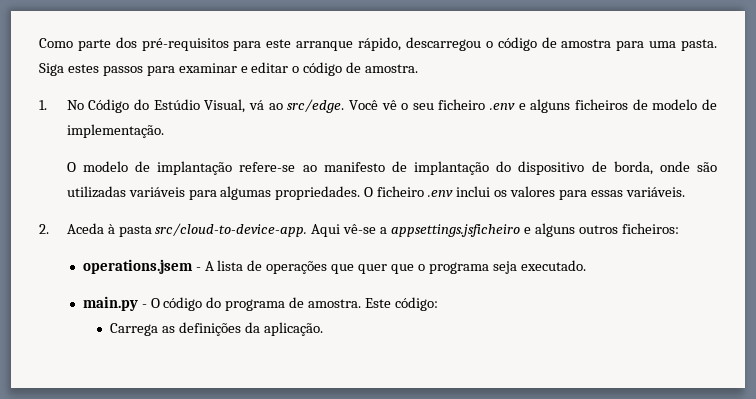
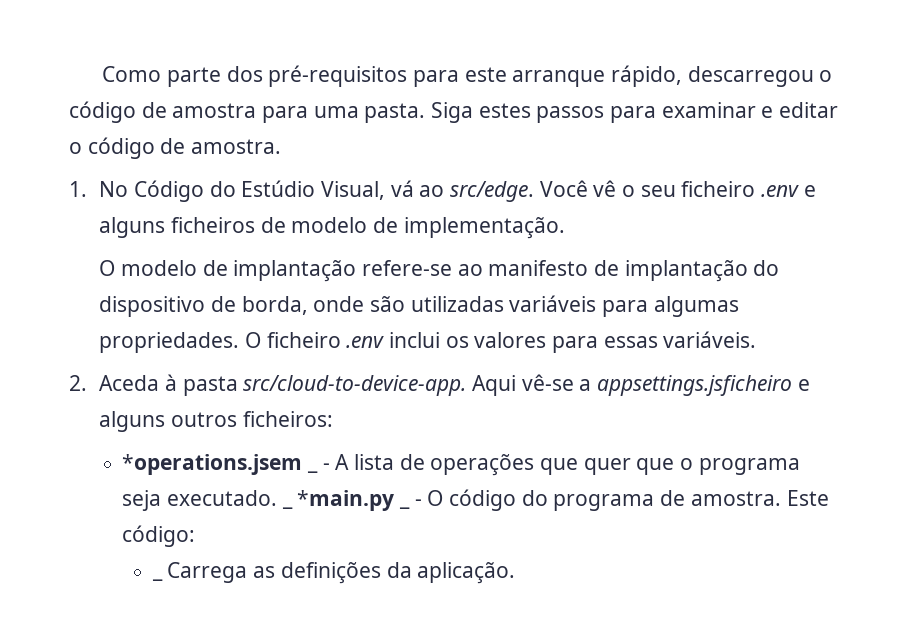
- operations.jsem - A lista de operações que quer que o programa seja executado.
- main.py - O código do programa de amostra.
+ *operations.jsem _ - A lista de operações que quer que o programa seja executado. _ *main.py _ - O código do programa de amostra.
- Carrega as definições da aplicação.
+ _ Carrega as definições da aplicação.

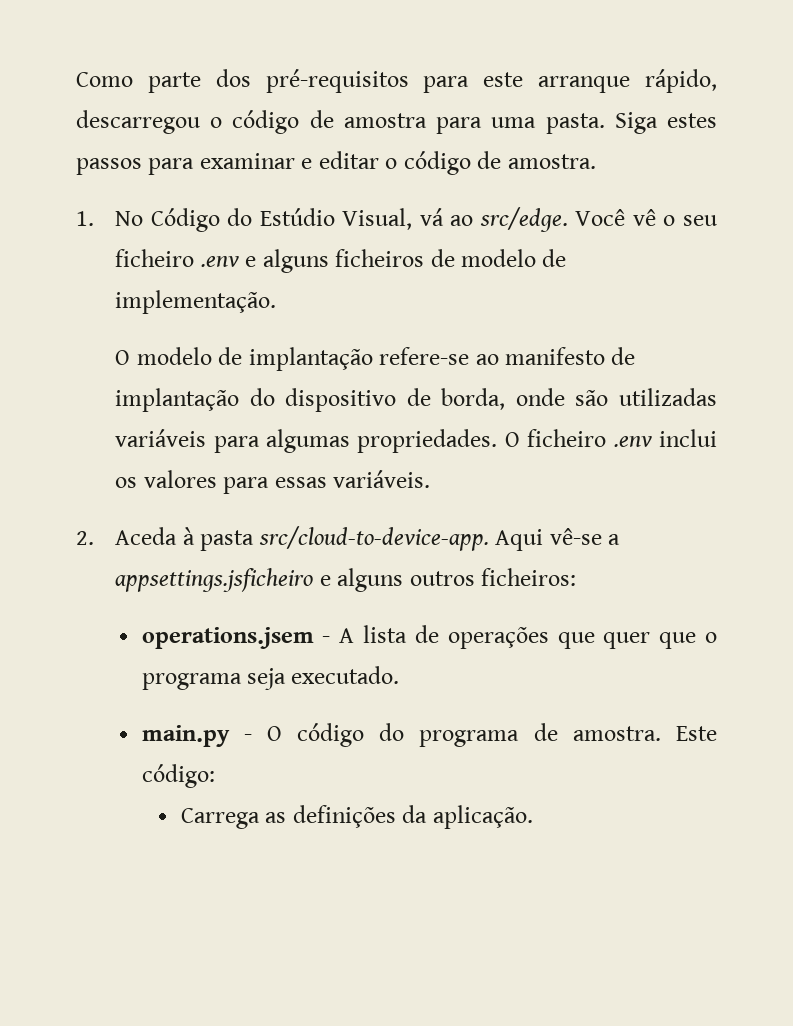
- *operations.jsem _ - A lista de operações que quer que o programa seja executado. _ *main.py _ - O código do programa de amostra.
+ operations.jsem - A lista de operações que quer que o programa seja executado.
+ main.py - O código do programa de amostra.
- _ Carrega as definições da aplicação.
+ Carrega as definições da aplicação.

